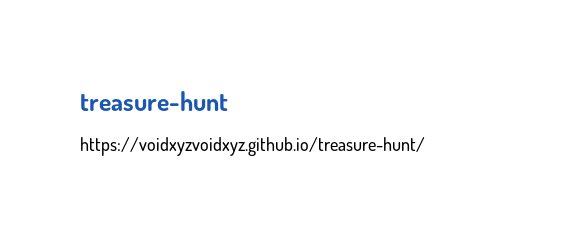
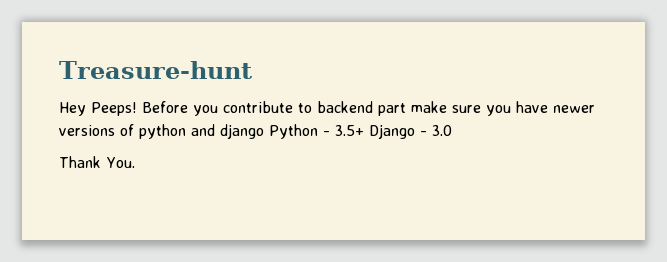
- treasure-hunt
- https://voidxyzvoidxyz.github.io/treasure-hunt/
+ Treasure-hunt
+ Hey Peeps! Before you contribute to backend part make sure you have newer versions of python and django Python - 3.5+ Django - 3.0
+ Thank You.

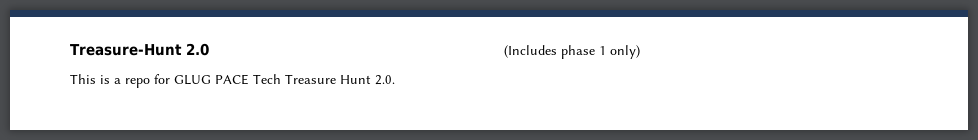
- Treasure-hunt
- Hey Peeps! Before you contribute to backend part make sure you have newer versions of python and django Python - 3.5+ Django - 3.0
- Thank You.
+ Treasure-Hunt 2.0
+ This is a repo for GLUG PACE Tech Treasure Hunt 2.0.
+ (Includes phase 1 only)

